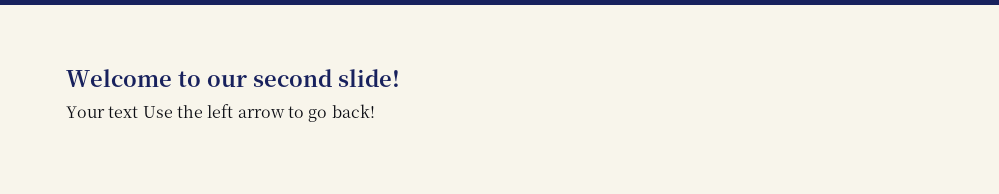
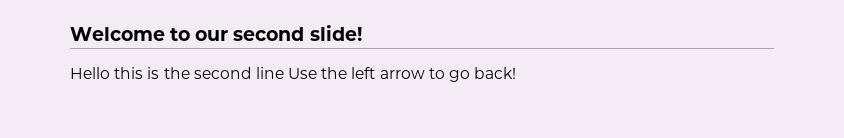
- Your text Use the left arrow to go back!
+ Hello this is the second line Use the left arrow to go back!

